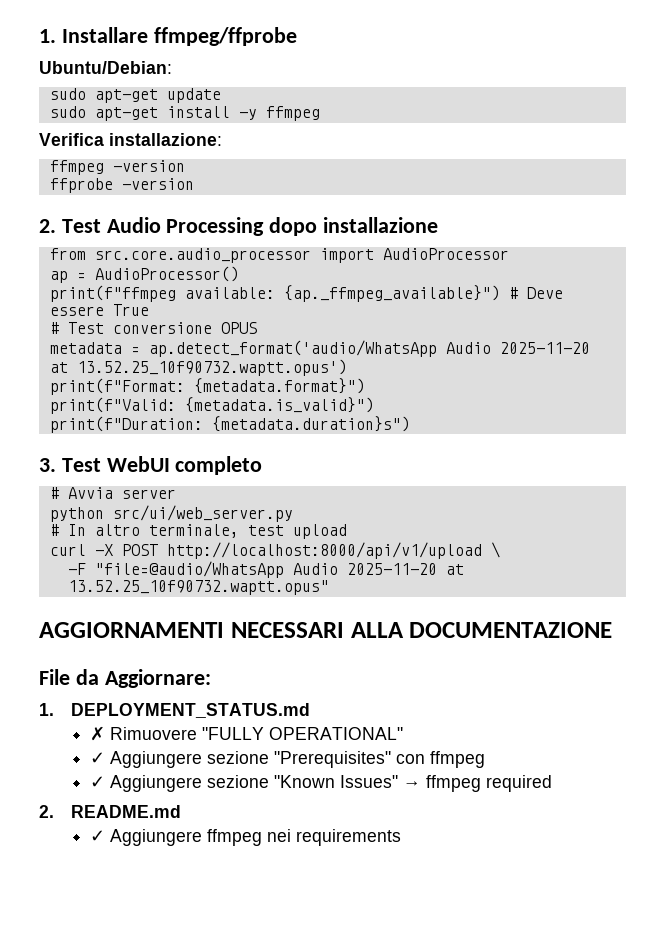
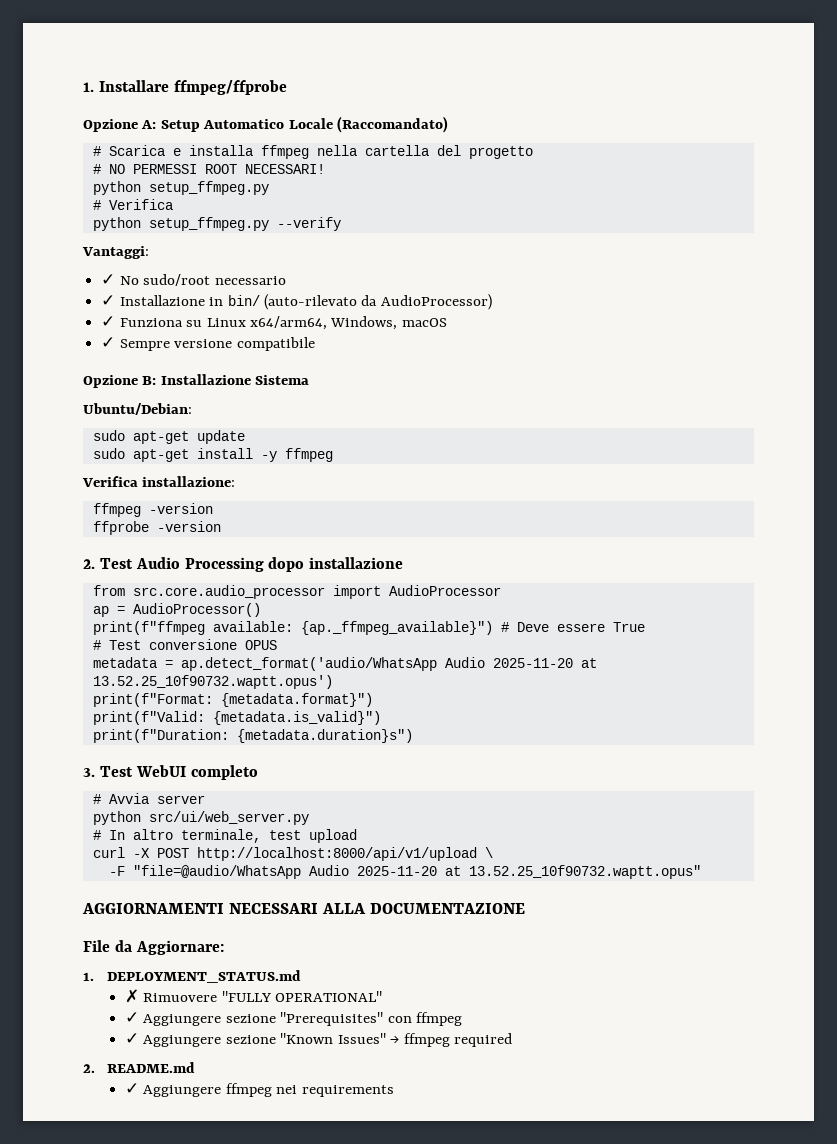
+ Opzione A: Setup Automatico Locale (Raccomandato)
+ # Scarica e installa ffmpeg nella cartella del progetto
+ # NO PERMESSI ROOT NECESSARI!
+ python setup_ffmpeg.py
+ # Verifica
+ python setup_ffmpeg.py --verify
+ Vantaggi:
+ ✓ No sudo/root necessario
+ ✓ Installazione in bin/ (auto-rilevato da AudioProcessor)
+ ✓ Funziona su Linux x64/arm64, Windows, macOS
+ ✓ Sempre versione compatibile
+ Opzione B: Installazione Sistema

